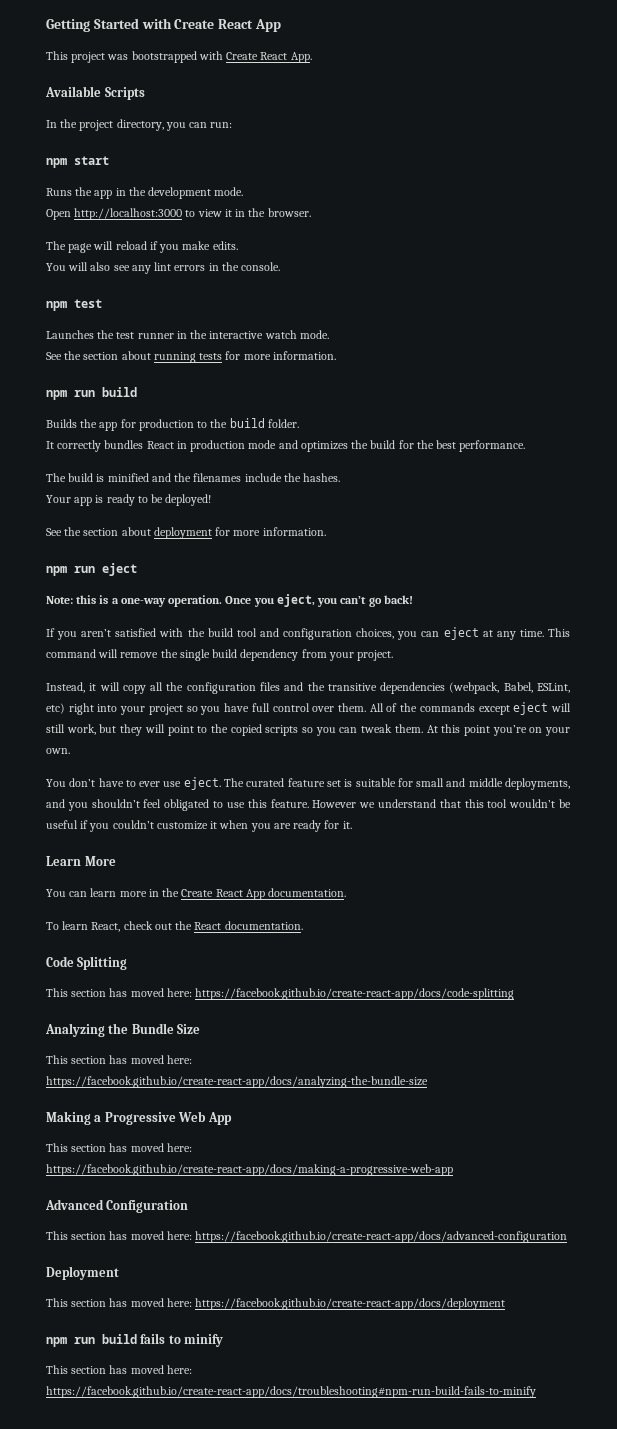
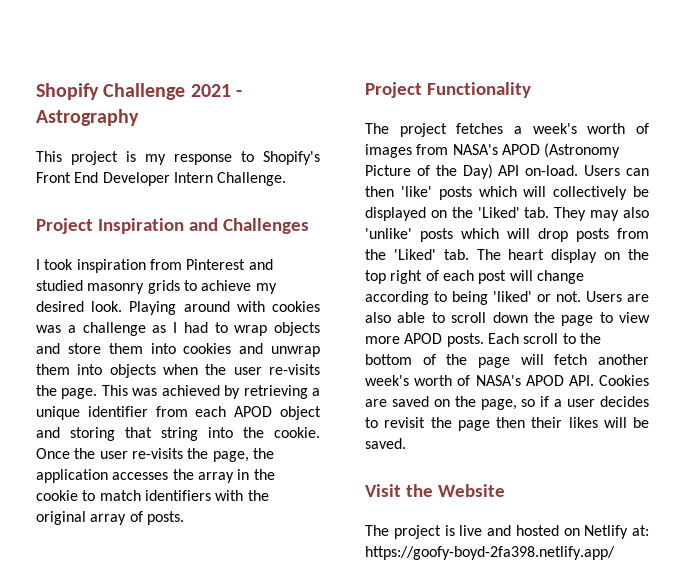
- Getting Started with Create React App
- This project was bootstrapped with Create React App.
- Available Scripts
- In the project directory, you can run:
- npm start
- Runs the app in the development mode.
- Open http://localhost:3000 to view it in the browser.
- The page will reload if you make edits.
- You will also see any lint errors in the console.
- npm test
- Launches the test runner in the interactive watch mode.
- See the section about running tests for more information.
- npm run build
- Builds the app for production to the build folder.
- It correctly bundles React in production mode and optimizes the build for the best performance.
- The build is minified and the filenames include the hashes.
- Your app is ready to be deployed!
- See the section about deployment for more information.
- npm run eject
- Note: this is a one-way operation. Once you eject, you can’t go back!
- If you aren’t satisfied with the build tool and configuration choices, you can eject at any time. This command will remove the single build dependency from your project.
- Instead, it will copy all the configuration files and the transitive dependencies (webpack, Babel, ESLint, etc) right into your project so you have full control over them. All of the commands except eject will still work, but they will point to the copied scripts so you can tweak them. At this point you’re on your own.
- You don’t have to ever use eject. The curated feature set is suitable for small and middle deployments, and you shouldn’t feel obligated to use this feature. However we understand that this tool wouldn’t be useful if you couldn’t customize it when you are ready for it.
- Learn More
- You can learn more in the Create React App documentation.
- To learn React, check out the React documentation.
- Code Splitting
- This section has moved here: https://facebook.github.io/create-react-app/docs/code-splitting
- Analyzing the Bundle Size
- This section has moved here: https://facebook.github.io/create-react-app/docs/analyzing-the-bundle-size
- Making a Progressive Web App
- This section has moved here: https://facebook.github.io/create-react-app/docs/making-a-progressive-web-app
- Advanced Configuration
- This section has moved here: https://facebook.github.io/create-react-app/docs/advanced-configuration
- Deployment
- This section has moved here: https://facebook.github.io/create-react-app/docs/deployment
- npm run build fails to minify
- This section has moved here: https://facebook.github.io/create-react-app/docs/troubleshooting#npm-run-build-fails-to-minify
+ Shopify Challenge 2021 - Astrography
+ This project is my response to Shopify's Front End Developer Intern Challenge.
+ Project Inspiration and Challenges
+ I took inspiration from Pinterest and studied masonry grids to achieve my desired look. Playing around with cookies was a challenge as I had to wrap objects and store them into cookies and unwrap them into objects when the user re-visits the page. This was achieved by retrieving a unique identifier from each APOD object and storing that string into the cookie. Once the user re-visits the page, the application accesses the array in the cookie to match identifiers with the original array of posts.
+ Project Functionality
+ The project fetches a week's worth of images from NASA's APOD (Astronomy Picture of the Day) API on-load. Users can then 'like' posts which will collectively be displayed on the 'Liked' tab. They may also 'unlike' posts which will drop posts from the 'Liked' tab. The heart display on the top right of each post will change according to being 'liked' or not. Users are also able to scroll down the page to view more APOD posts. Each scroll to the bottom of the page will fetch another week's worth of NASA's APOD API. Cookies are saved on the page, so if a user decides to revisit the page then their likes will be saved.
+ Visit the Website
+ The project is live and hosted on Netlify at: https://goofy-boyd-2fa398.netlify.app/

